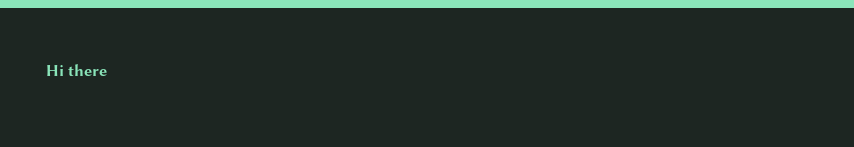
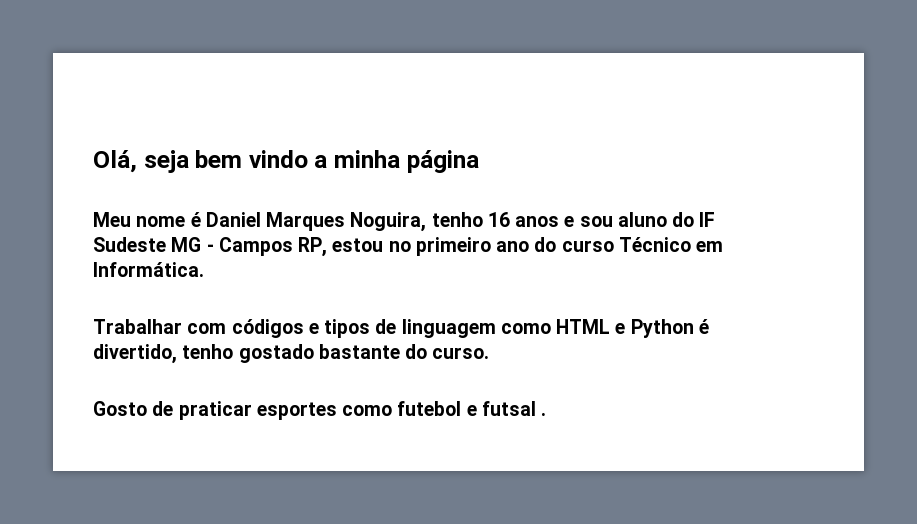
- Hi there
+ Olá, seja bem vindo a minha página
+ Meu nome é Daniel Marques Noguira, tenho 16 anos e sou aluno do IF Sudeste MG - Campos RP, estou no primeiro ano do curso Técnico em Informática.
+ Trabalhar com códigos e tipos de linguagem como HTML e Python é divertido, tenho gostado bastante do curso.
+ Gosto de praticar esportes como futebol e futsal .

